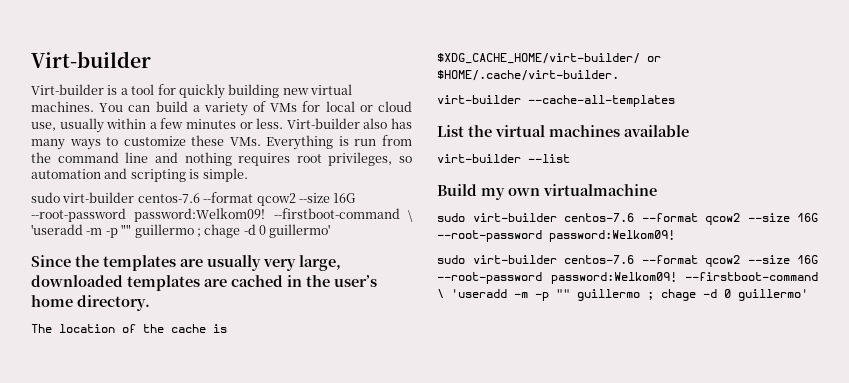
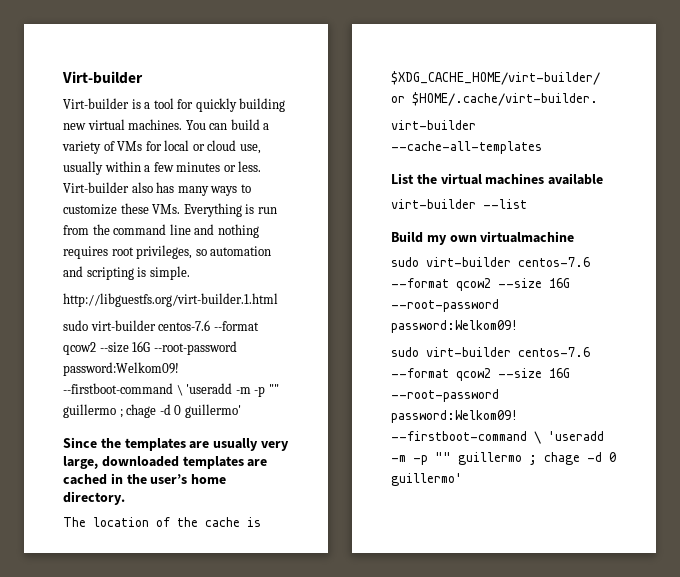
+ http://libguestfs.org/virt-builder.1.html

